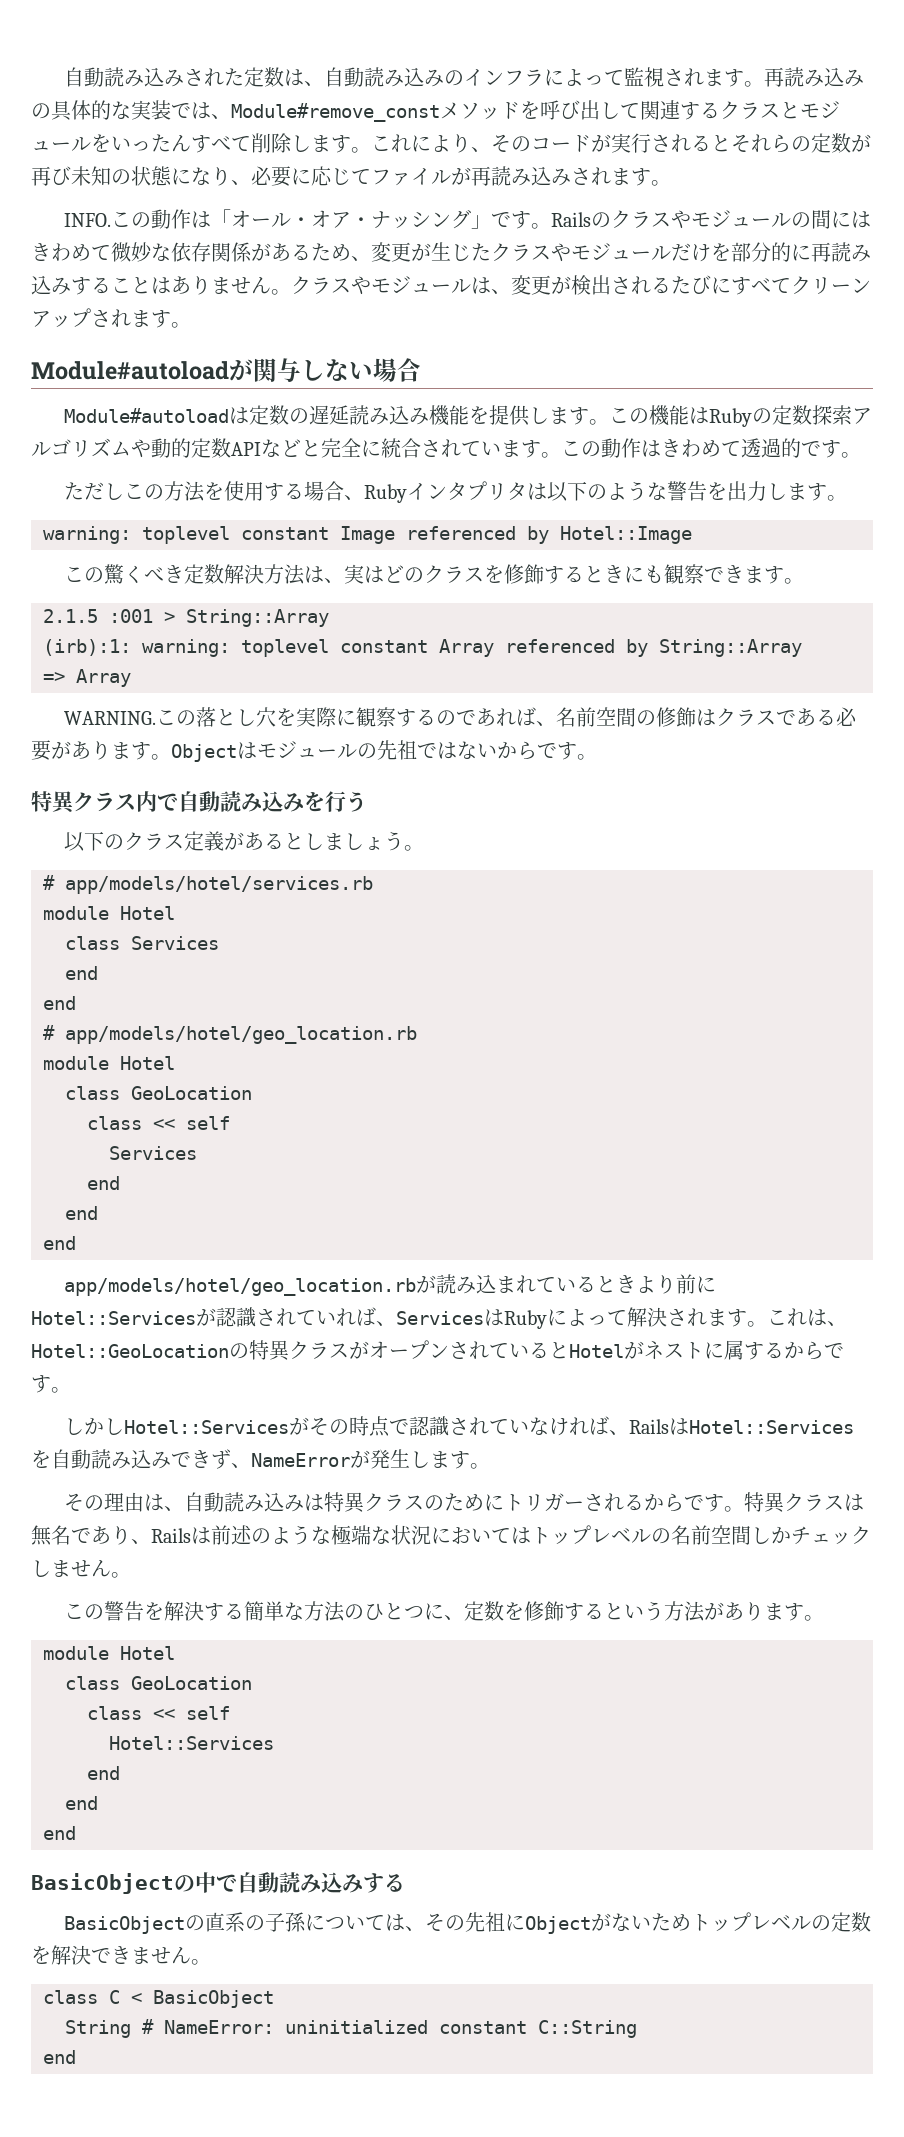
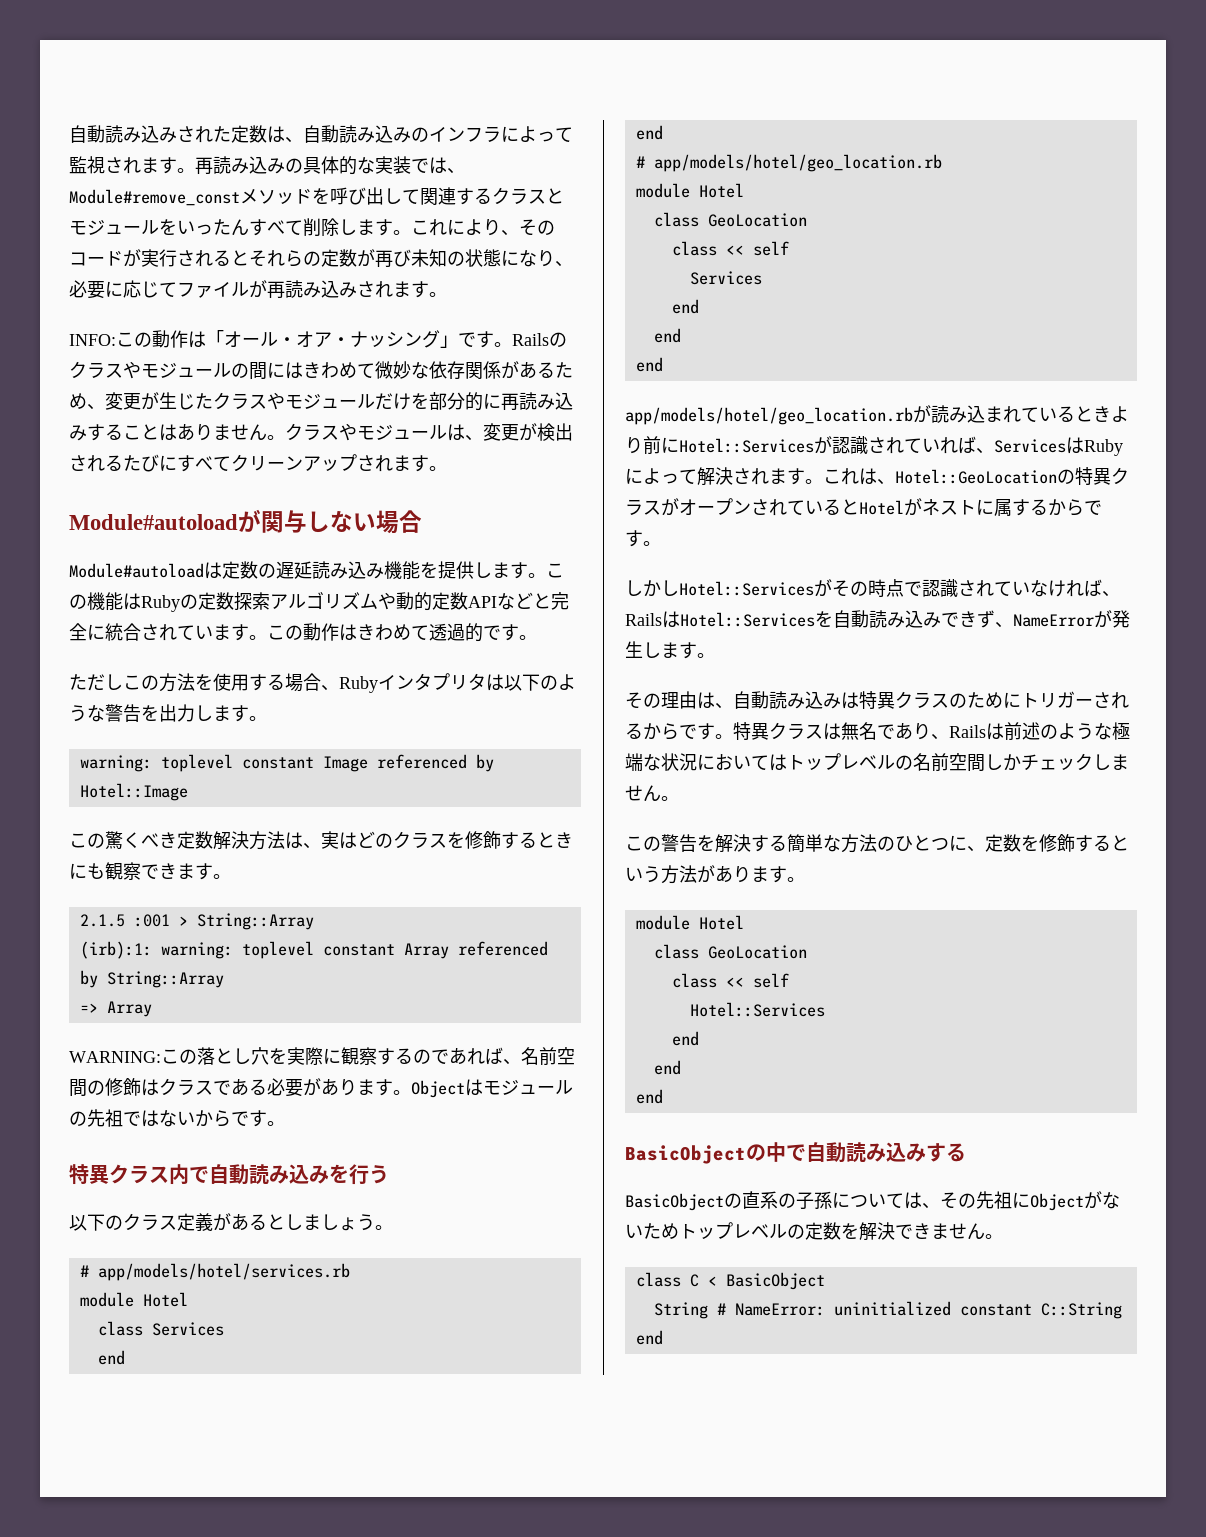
- INFO.この動作は「オール・オア・ナッシング」です。
+ INFO:この動作は「オール・オア・ナッシング」です。
- WARNING.この落とし穴を実際に観察するのであれば、名前空間の修飾はクラスである必要があります。
+ WARNING:この落とし穴を実際に観察するのであれば、名前空間の修飾はクラスである必要があります。

